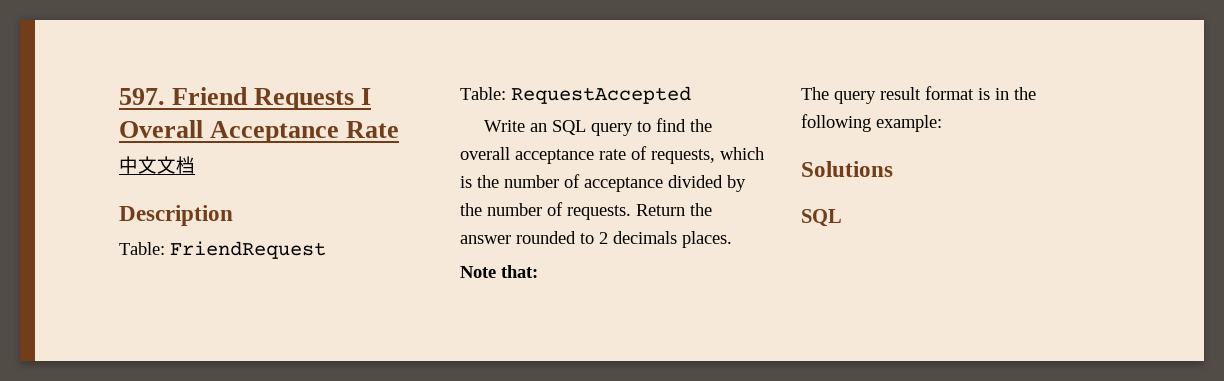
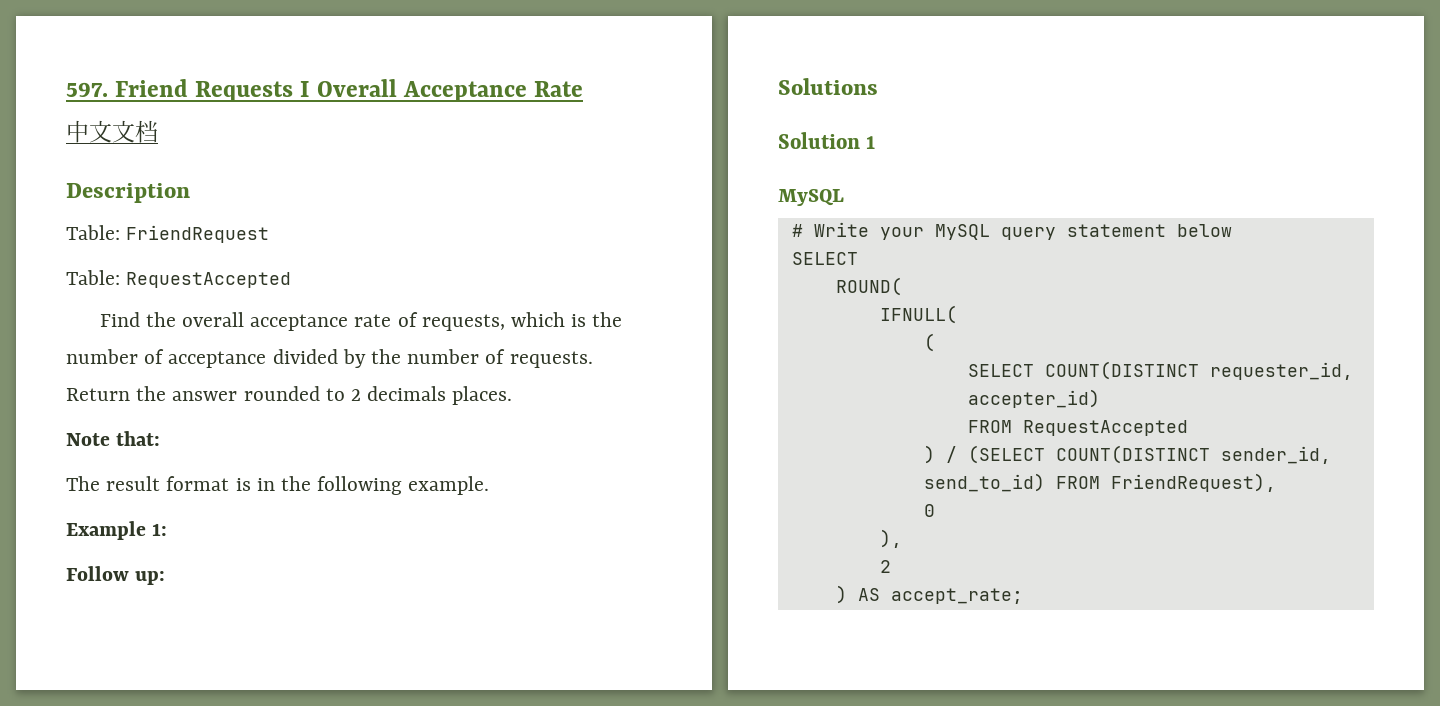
- Write an SQL query to find the overall acceptance rate of requests, which is the number of acceptance divided by the number of requests.
+ Find the overall acceptance rate of requests, which is the number of acceptance divided by the number of requests.
- The query result format is in the following example:
+ The result format is in the following example.
+ Example 1:
+ Follow up:
  Solutions
- SQL
+ Solution 1
+ MySQL
+ # Write your MySQL query statement below
+ SELECT
+ ROUND(
+ IFNULL(
+ (
+ SELECT COUNT(DISTINCT requester_id, accepter_id)
+ FROM RequestAccepted
+ ) / (SELECT COUNT(DISTINCT sender_id, send_to_id) FROM FriendRequest),
+ 0
+ ),
+ 2
+ ) AS accept_rate;

